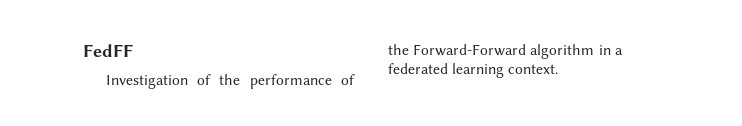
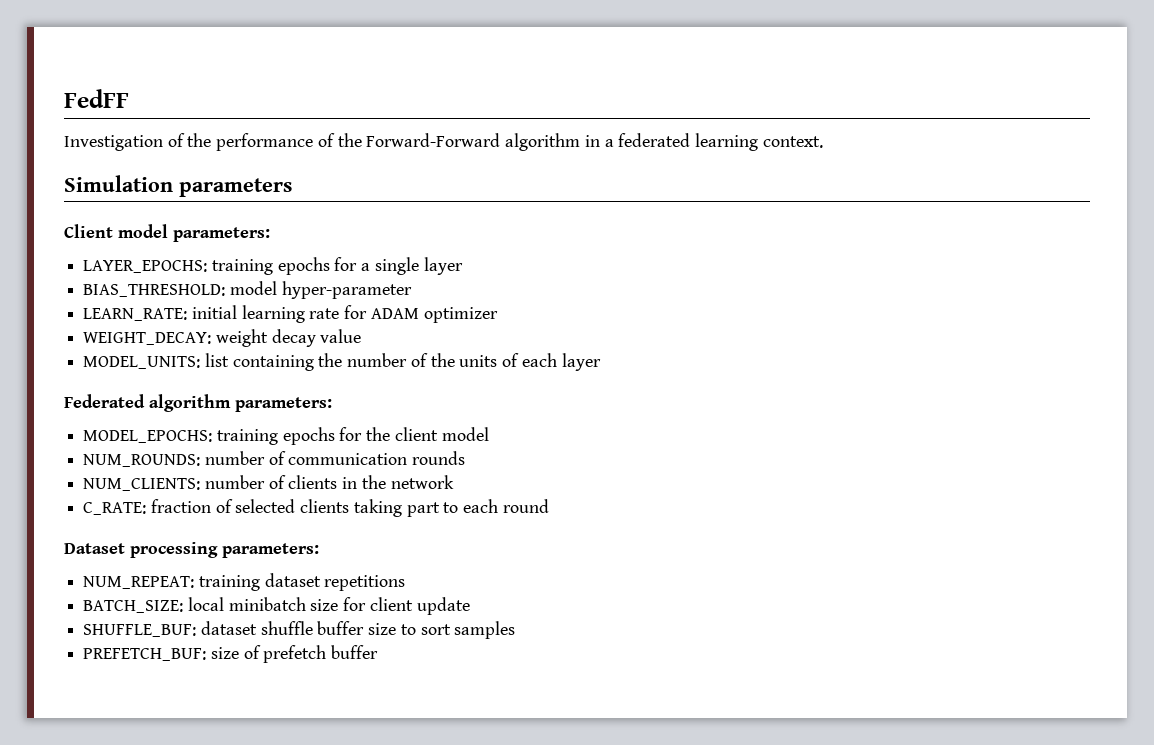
+ Simulation parameters
+ Client model parameters:
+ LAYER_EPOCHS: training epochs for a single layer
+ BIAS_THRESHOLD: model hyper-parameter
+ LEARN_RATE: initial learning rate for ADAM optimizer
+ WEIGHT_DECAY: weight decay value
+ MODEL_UNITS: list containing the number of the units of each layer
+ Federated algorithm parameters:
+ MODEL_EPOCHS: training epochs for the client model
+ NUM_ROUNDS: number of communication rounds
+ NUM_CLIENTS: number of clients in the network
+ C_RATE: fraction of selected clients taking part to each round
+ Dataset processing parameters:
+ NUM_REPEAT: training dataset repetitions
+ BATCH_SIZE: local minibatch size for client update
+ SHUFFLE_BUF: dataset shuffle buffer size to sort samples
+ PREFETCH_BUF: size of prefetch buffer

